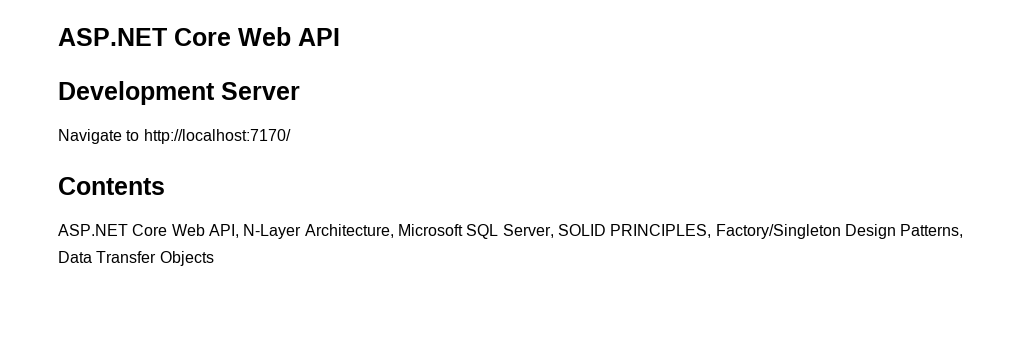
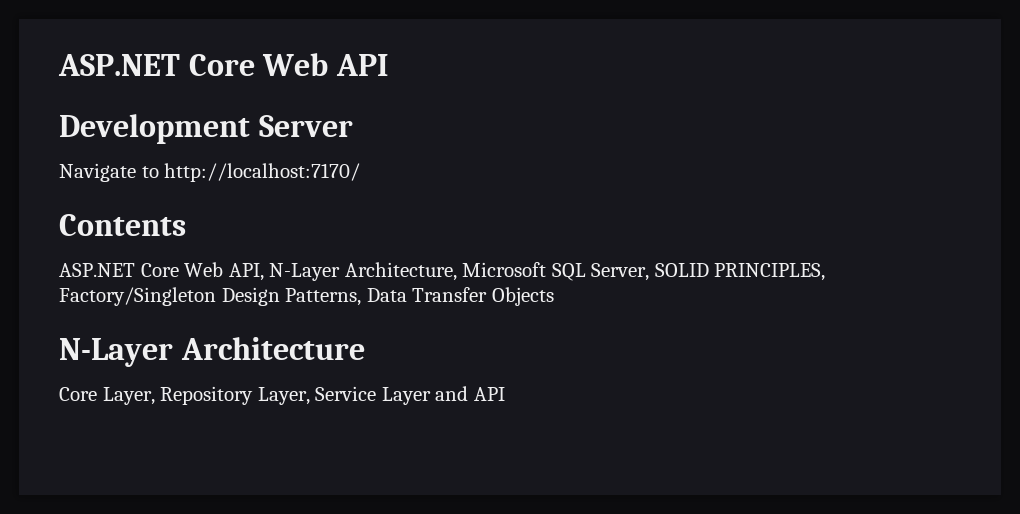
+ N-Layer Architecture
+ Core Layer, Repository Layer, Service Layer and API

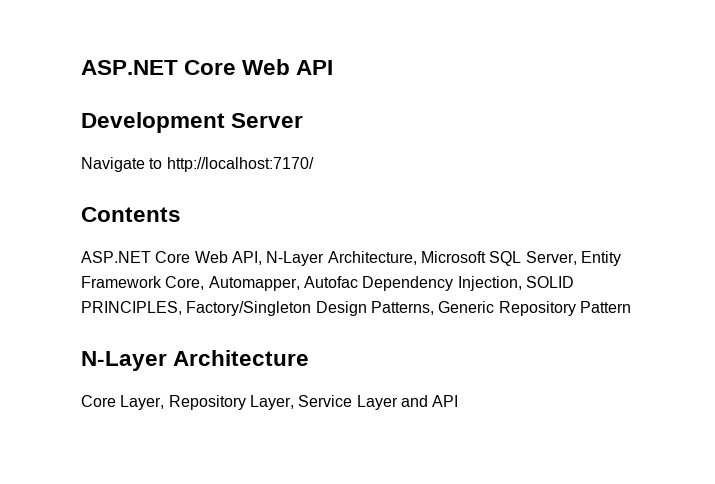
- ASP.NET Core Web API, N-Layer Architecture, Microsoft SQL Server, SOLID PRINCIPLES, Factory/Singleton Design Patterns, Data Transfer Objects
+ ASP.NET Core Web API, N-Layer Architecture, Microsoft SQL Server, Entity Framework Core, Automapper, Autofac Dependency Injection, SOLID PRINCIPLES, Factory/Singleton Design Patterns, Generic Repository Pattern

